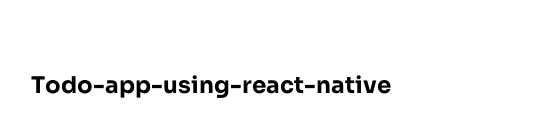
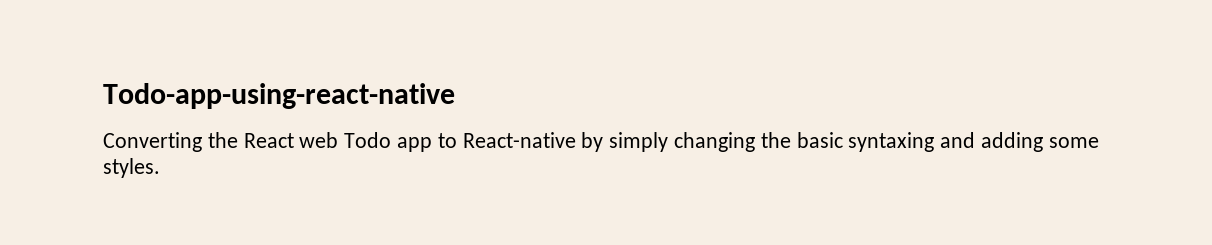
+ Converting the React web Todo app to React-native by simply changing the basic syntaxing and adding some styles.

